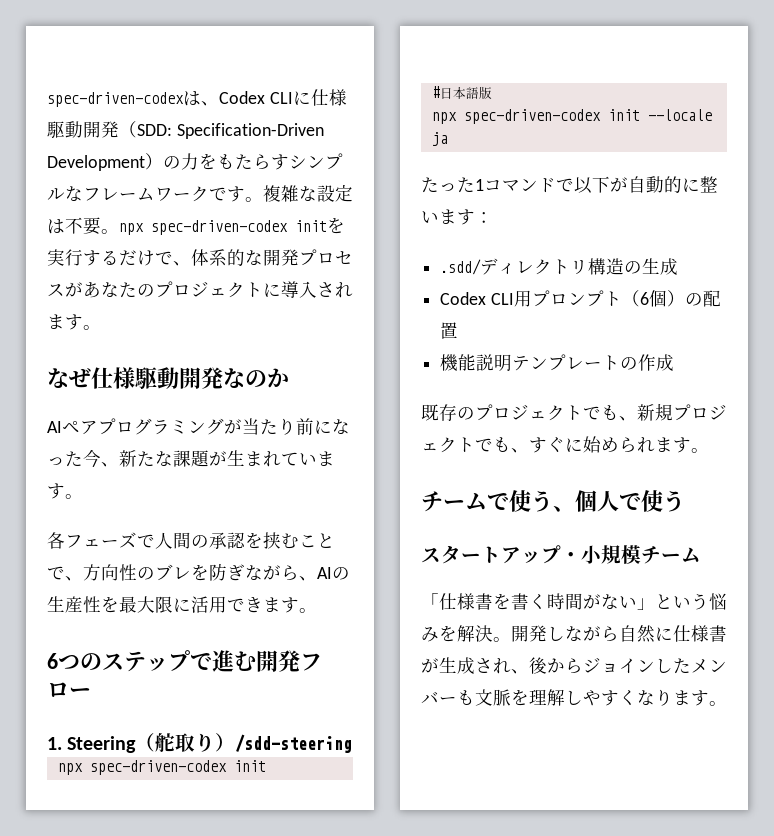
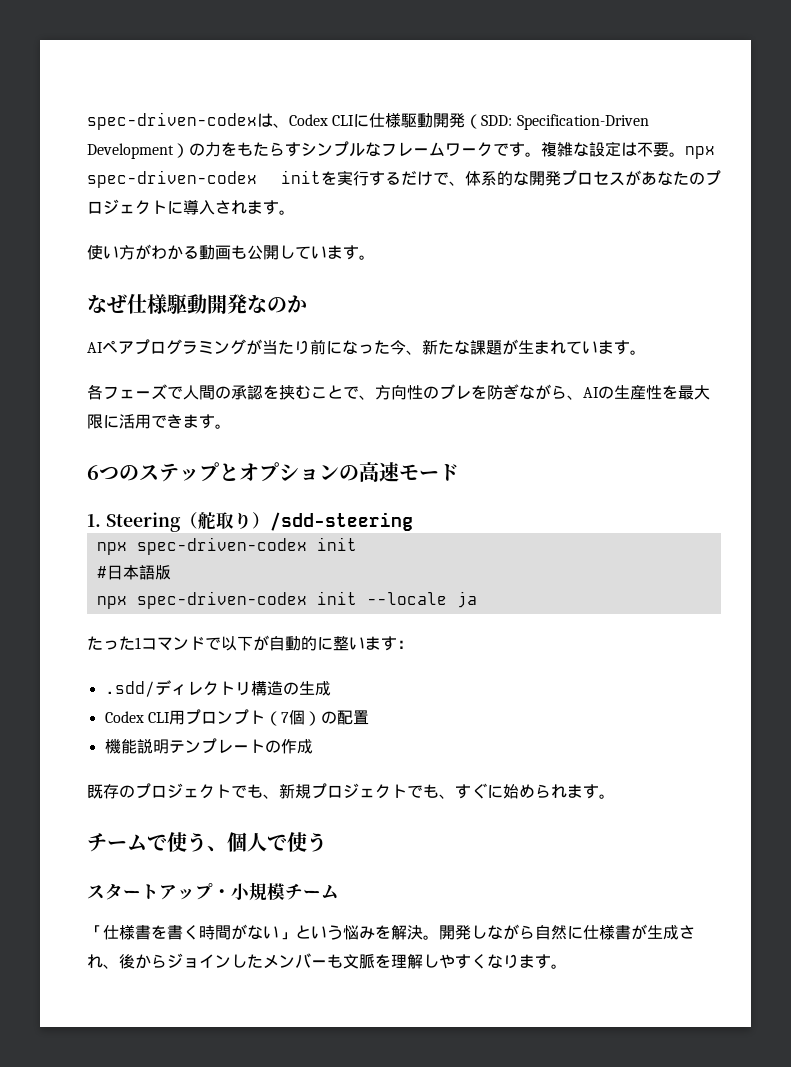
+ 使い方がわかる動画も公開しています。
- 6つのステップで進む開発フロー
+ 6つのステップとオプションの高速モード
- Codex CLI用プロンプト（6個）の配置
+ Codex CLI用プロンプト（7個）の配置

